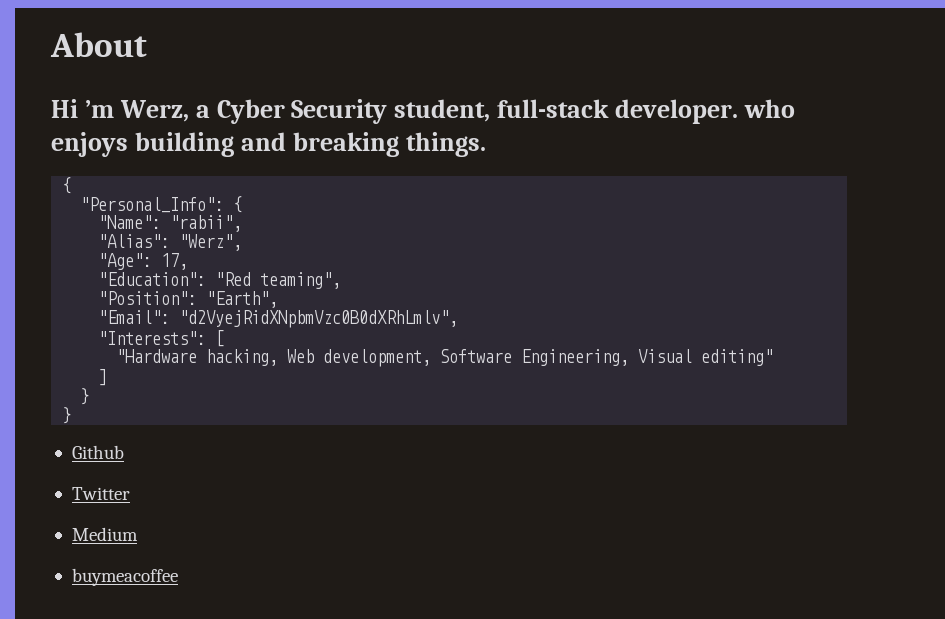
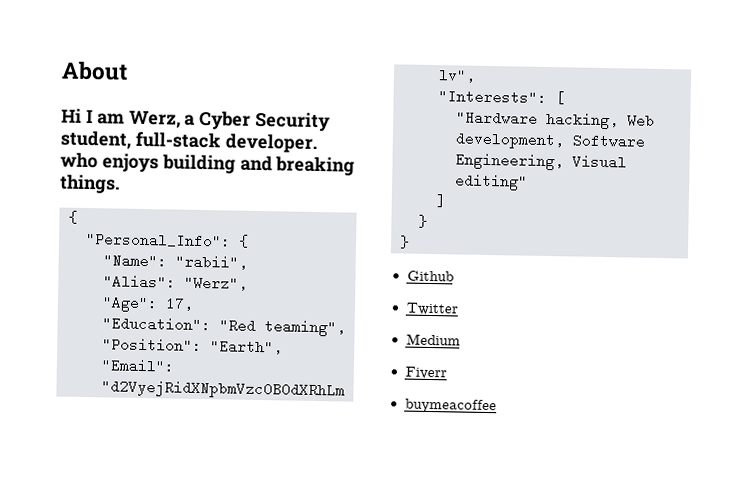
- Hi ’m Werz, a Cyber Security student, full-stack developer. who enjoys building and breaking things.
+ Hi I am Werz, a Cyber Security student, full-stack developer. who enjoys building and breaking things.
+ Fiverr

